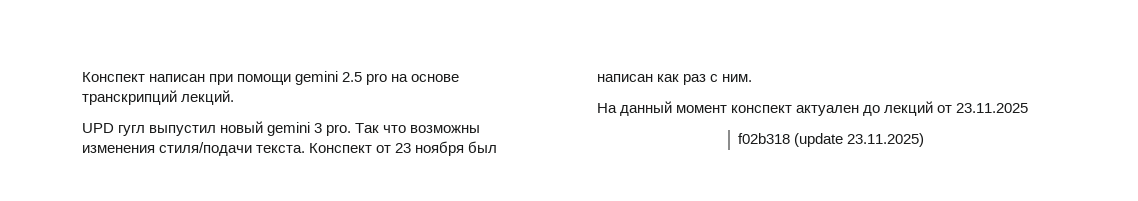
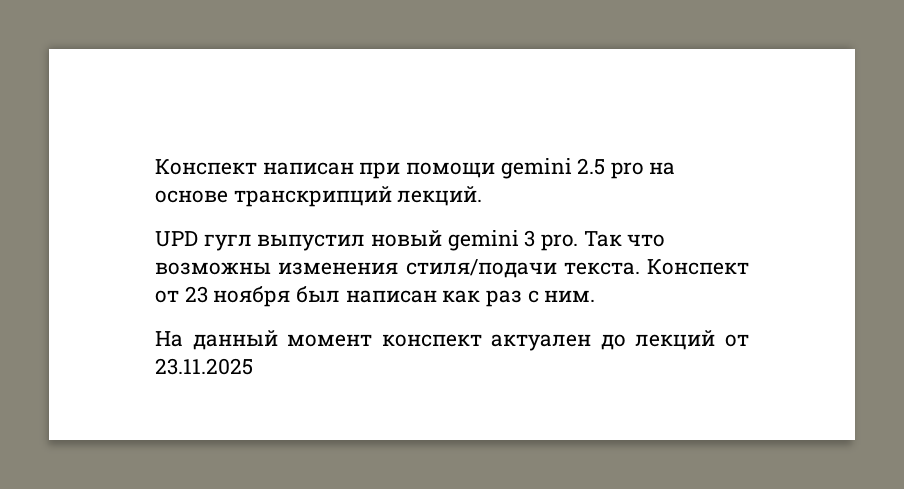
- f02b318 (update 23.11.2025)

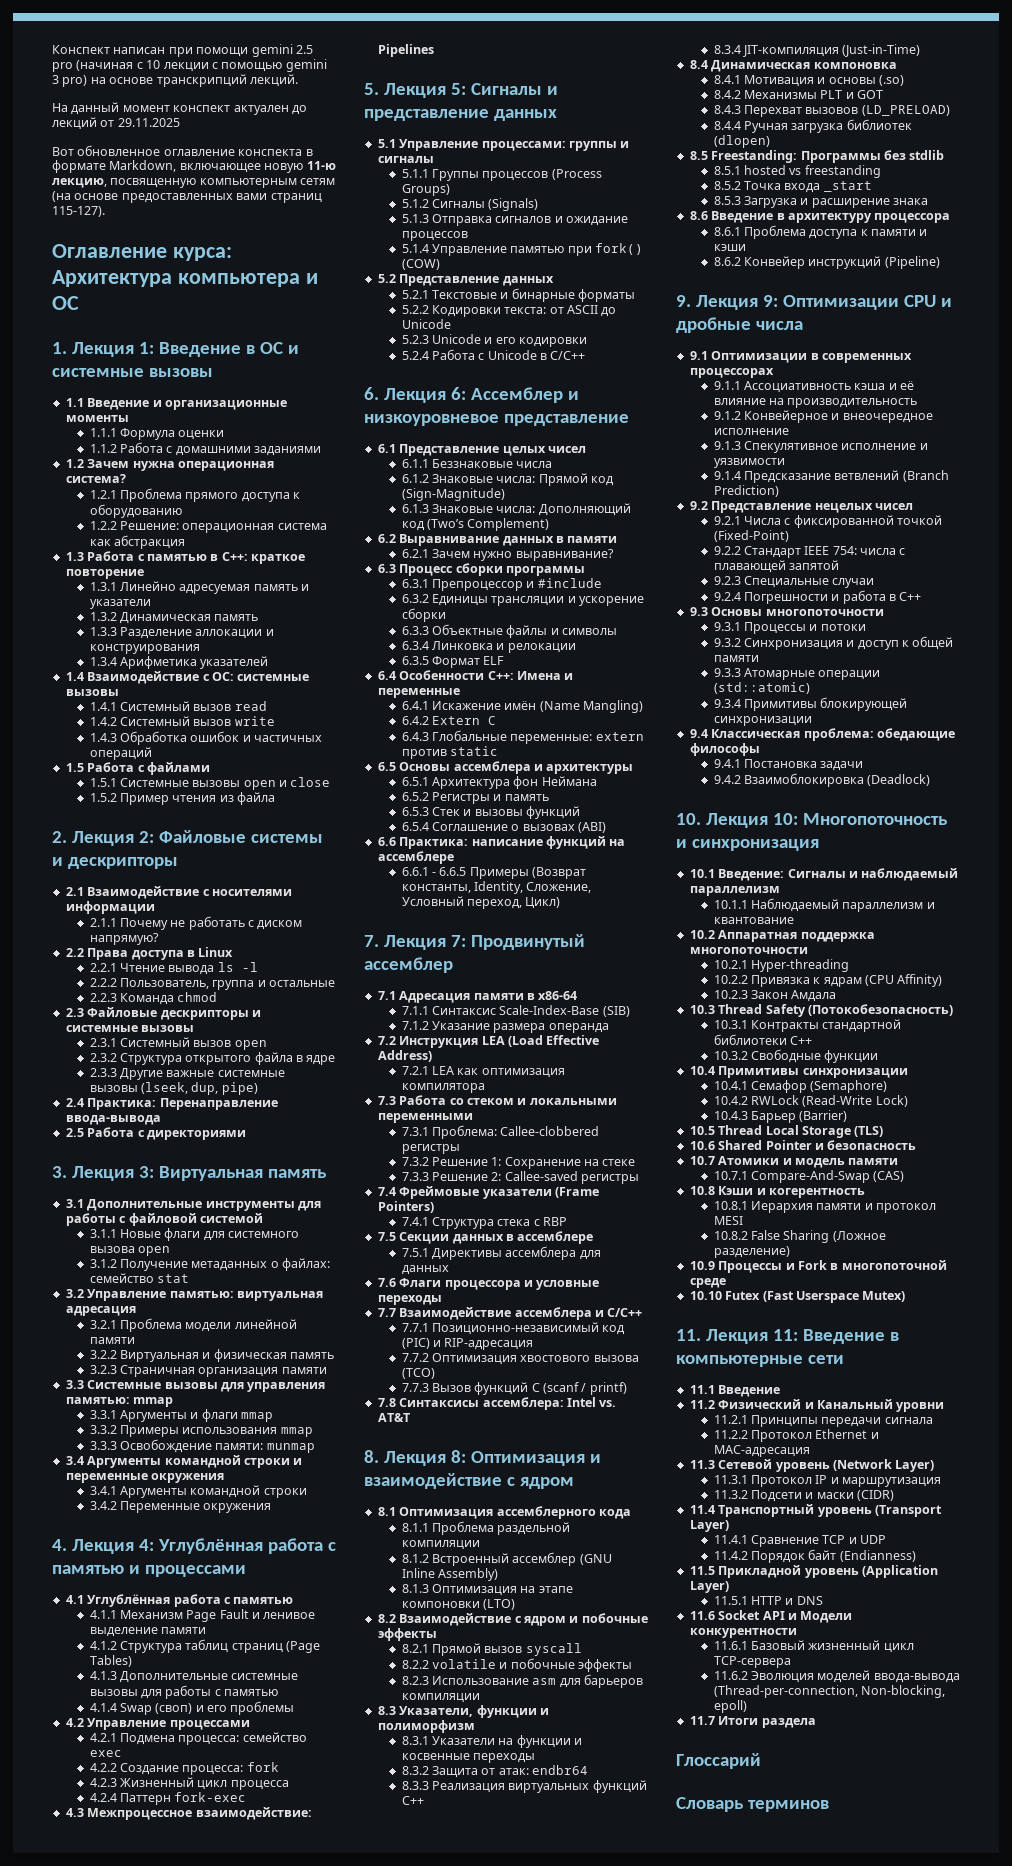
- Конспект написан при помощи gemini 2.5 pro на основе транскрипций лекций.
- UPD гугл выпустил новый gemini 3 pro. Так что возможны изменения стиля/подачи текста. Конспект от 23 ноября был написан как раз с ним.
+ Конспект написан при помощи gemini 2.5 pro (начиная с 10 лекции с помощью gemini 3 pro) на основе транскрипций лекций.
- На данный момент конспект актуален до лекций от 23.11.2025
+ На данный момент конспект актуален до лекций от 29.11.2025
+ Вот обновленное оглавление конспекта в формате Markdown, включающее новую 11-ю лекцию, посвященную компьютерным сетям (на основе предоставленных вами страниц 115-127).
+ Оглавление курса: Архитектура компьютера и ОС
+ 1. Лекция 1: Введение в ОС и системные вызовы
+ 1.1 Введение и организационные моменты
+ 1.1.1 Формула оценки
+ 1.1.2 Работа с домашними заданиями
+ 1.2 Зачем нужна операционная система?
+ 1.2.1 Проблема прямого доступа к оборудованию
+ 1.2.2 Решение: операционная система как абстракция
+ 1.3 Работа с памятью в C++: краткое повторение
+ 1.3.1 Линейно адресуемая память и указатели
+ 1.3.2 Динамическая память
+ 1.3.3 Разделение аллокации и конструирования
+ 1.3.4 Арифметика указателей
+ 1.4 Взаимодействие с ОС: системные вызовы
+ 1.4.1 Системный вызов read
+ 1.4.2 Системный вызов write
+ 1.4.3 Обработка ошибок и частичных операций
+ 1.5 Работа с файлами
+ 1.5.1 Системные вызовы open и close
+ 1.5.2 Пример чтения из файла
+ 2. Лекция 2: Файловые системы и дескрипторы
+ 2.1 Взаимодействие с носителями информации
+ 2.1.1 Почему не работать с диском напрямую?
+ 2.2 Права доступа в Linux
+ 2.2.1 Чтение вывода ls -l
+ 2.2.2 Пользователь, группа и остальные
+ 2.2.3 Команда chmod
+ 2.3 Файловые дескрипторы и системные вызовы
+ 2.3.1 Системный вызов open
+ 2.3.2 Структура открытого файла в ядре
+ 2.3.3 Другие важные системные вызовы (lseek, dup, pipe)
+ 2.4 Практика: Перенаправление ввода-вывода
+ 2.5 Работа с директориями
+ 3. Лекция 3: Виртуальная память
+ 3.1 Дополнительные инструменты для работы с файловой системой
+ 3.1.1 Новые флаги для системного вызова open
+ 3.1.2 Получение метаданных о файлах: семейство stat
+ 3.2 Управление памятью: виртуальная адресация
+ 3.2.1 Проблема модели линейной памяти
+ 3.2.2 Виртуальная и физическая память
+ 3.2.3 Страничная организация памяти
+ 3.3 Системные вызовы для управления памятью: mmap
+ 3.3.1 Аргументы и флаги mmap
+ 3.3.2 Примеры использования mmap
+ 3.3.3 Освобождение памяти: munmap
+ 3.4 Аргументы командной строки и переменные окружения
+ 3.4.1 Аргументы командной строки
+ 3.4.2 Переменные окружения
+ 4. Лекция 4: Углублённая работа с памятью и процессами
+ 4.1 Углублённая работа с памятью
+ 4.1.1 Механизм Page Fault и ленивое выделение памяти
+ 4.1.2 Структура таблиц страниц (Page Tables)
+ 4.1.3 Дополнительные системные вызовы для работы с памятью
+ 4.1.4 Swap (своп) и его проблемы
+ 4.2 Управление процессами
+ 4.2.1 Подмена процесса: семейство exec
+ 4.2.2 Создание процесса: fork
+ 4.2.3 Жизненный цикл процесса
+ 4.2.4 Паттерн fork-exec
+ 4.3 Межпроцессное взаимодействие: Pipelines
+ 5. Лекция 5: Сигналы и представление данных
+ 5.1 Управление процессами: группы и сигналы
+ 5.1.1 Группы процессов (Process Groups)
+ 5.1.2 Сигналы (Signals)
+ 5.1.3 Отправка сигналов и ожидание процессов
+ 5.1.4 Управление памятью при fork() (COW)
+ 5.2 Представление данных
+ 5.2.1 Текстовые и бинарные форматы
+ 5.2.2 Кодировки текста: от ASCII до Unicode
+ 5.2.3 Unicode и его кодировки
+ 5.2.4 Работа с Unicode в C/C++
+ 6. Лекция 6: Ассемблер и низкоуровневое представление
+ 6.1 Представление целых чисел
+ 6.1.1 Беззнаковые числа
+ 6.1.2 Знаковые числа: Прямой код (Sign-Magnitude)
+ 6.1.3 Знаковые числа: Дополняющий код (Two’s Complement)
+ 6.2 Выравнивание данных в памяти
+ 6.2.1 Зачем нужно выравнивание?
+ 6.3 Процесс сборки программы
+ 6.3.1 Препроцессор и #include
+ 6.3.2 Единицы трансляции и ускорение сборки
+ 6.3.3 Объектные файлы и символы
+ 6.3.4 Линковка и релокации
+ 6.3.5 Формат ELF
+ 6.4 Особенности C++: Имена и переменные
+ 6.4.1 Искажение имён (Name Mangling)
+ 6.4.2 Extern C
+ 6.4.3 Глобальные переменные: extern против static
+ 6.5 Основы ассемблера и архитектуры
+ 6.5.1 Архитектура фон Неймана
+ 6.5.2 Регистры и память
+ 6.5.3 Стек и вызовы функций
+ 6.5.4 Соглашение о вызовах (ABI)
+ 6.6 Практика: написание функций на ассемблере
+ 6.6.1 - 6.6.5 Примеры (Возврат константы, Identity, Сложение, Условный переход, Цикл)
+ 7. Лекция 7: Продвинутый ассемблер
+ 7.1 Адресация памяти в x86-64
+ 7.1.1 Синтаксис Scale-Index-Base (SIB)
+ 7.1.2 Указание размера операнда
+ 7.2 Инструкция LEA (Load Effective Address)
+ 7.2.1 LEA как оптимизация компилятора
+ 7.3 Работа со стеком и локальными переменными
+ 7.3.1 Проблема: Callee-clobbered регистры
+ 7.3.2 Решение 1: Сохранение на стеке
+ 7.3.3 Решение 2: Callee-saved регистры
+ 7.4 Фреймовые указатели (Frame Pointers)
+ 7.4.1 Структура стека с RBP
+ 7.5 Секции данных в ассемблере
+ 7.5.1 Директивы ассемблера для данных
+ 7.6 Флаги процессора и условные переходы
+ 7.7 Взаимодействие ассемблера и C/C++
+ 7.7.1 Позиционно-независимый код (PIC) и RIP-адресация
+ 7.7.2 Оптимизация хвостового вызова (TCO)
+ 7.7.3 Вызов функций C (scanf / printf)
+ 7.8 Синтаксисы ассемблера: Intel vs. AT&T
+ 8. Лекция 8: Оптимизация и взаимодействие с ядром
+ 8.1 Оптимизация ассемблерного кода
+ 8.1.1 Проблема раздельной компиляции
+ 8.1.2 Встроенный ассемблер (GNU Inline Assembly)
+ 8.1.3 Оптимизация на этапе компоновки (LTO)
+ 8.2 Взаимодействие с ядром и побочные эффекты
+ 8.2.1 Прямой вызов syscall
+ 8.2.2 volatile и побочные эффекты
+ 8.2.3 Использование asm для барьеров компиляции
+ 8.3 Указатели, функции и полиморфизм
+ 8.3.1 Указатели на функции и косвенные переходы
+ 8.3.2 Защита от атак: endbr64
+ 8.3.3 Реализация виртуальных функций C++
+ 8.3.4 JIT-компиляция (Just-in-Time)
+ 8.4 Динамическая компоновка
+ 8.4.1 Мотивация и основы (.so)
+ 8.4.2 Механизмы PLT и GOT
+ 8.4.3 Перехват вызовов (LD_PRELOAD)
+ 8.4.4 Ручная загрузка библиотек (dlopen)
+ 8.5 Freestanding: Программы без stdlib
+ 8.5.1 hosted vs freestanding
+ 8.5.2 Точка входа _start
+ 8.5.3 Загрузка и расширение знака
+ 8.6 Введение в архитектуру процессора
+ 8.6.1 Проблема доступа к памяти и кэши
+ 8.6.2 Конвейер инструкций (Pipeline)
+ 9. Лекция 9: Оптимизации CPU и дробные числа
+ 9.1 Оптимизации в современных процессорах
+ 9.1.1 Ассоциативность кэша и её влияние на производительность
+ 9.1.2 Конвейерное и внеочередное исполнение
+ 9.1.3 Спекулятивное исполнение и уязвимости
+ 9.1.4 Предсказание ветвлений (Branch Prediction)
+ 9.2 Представление нецелых чисел
+ 9.2.1 Числа с фиксированной точкой (Fixed-Point)
+ 9.2.2 Стандарт IEEE 754: числа с плавающей запятой
+ 9.2.3 Специальные случаи
+ 9.2.4 Погрешности и работа в C++
+ 9.3 Основы многопоточности
+ 9.3.1 Процессы и потоки
+ 9.3.2 Синхронизация и доступ к общей памяти
+ 9.3.3 Атомарные операции (std::atomic)
+ 9.3.4 Примитивы блокирующей синхронизации
+ 9.4 Классическая проблема: обедающие философы
+ 9.4.1 Постановка задачи
+ 9.4.2 Взаимоблокировка (Deadlock)
+ 10. Лекция 10: Многопоточность и синхронизация
+ 10.1 Введение: Сигналы и наблюдаемый параллелизм
+ 10.1.1 Наблюдаемый параллелизм и квантование
+ 10.2 Аппаратная поддержка многопоточности
+ 10.2.1 Hyper-threading
+ 10.2.2 Привязка к ядрам (CPU Affinity)
+ 10.2.3 Закон Амдала
+ 10.3 Thread Safety (Потокобезопасность)
+ 10.3.1 Контракты стандартной библиотеки C++
+ 10.3.2 Свободные функции
+ 10.4 Примитивы синхронизации
+ 10.4.1 Семафор (Semaphore)
+ 10.4.2 RWLock (Read-Write Lock)
+ 10.4.3 Барьер (Barrier)
+ 10.5 Thread Local Storage (TLS)
+ 10.6 Shared Pointer и безопасность
+ 10.7 Атомики и модель памяти
+ 10.7.1 Compare-And-Swap (CAS)
+ 10.8 Кэши и когерентность
+ 10.8.1 Иерархия памяти и протокол MESI
+ 10.8.2 False Sharing (Ложное разделение)
+ 10.9 Процессы и Fork в многопоточной среде
+ 10.10 Futex (Fast Userspace Mutex)
+ 11. Лекция 11: Введение в компьютерные сети
+ 11.1 Введение
+ 11.2 Физический и Канальный уровни
+ 11.2.1 Принципы передачи сигнала
+ 11.2.2 Протокол Ethernet и MAC-адресация
+ 11.3 Сетевой уровень (Network Layer)
+ 11.3.1 Протокол IP и маршрутизация
+ 11.3.2 Подсети и маски (CIDR)
+ 11.4 Транспортный уровень (Transport Layer)
+ 11.4.1 Сравнение TCP и UDP
+ 11.4.2 Порядок байт (Endianness)
+ 11.5 Прикладной уровень (Application Layer)
+ 11.5.1 HTTP и DNS
+ 11.6 Socket API и Модели конкурентности
+ 11.6.1 Базовый жизненный цикл TCP-сервера
+ 11.6.2 Эволюция моделей ввода-вывода (Thread-per-connection, Non-blocking, epoll)
+ 11.7 Итоги раздела
+ Глоссарий
+ Словарь терминов

